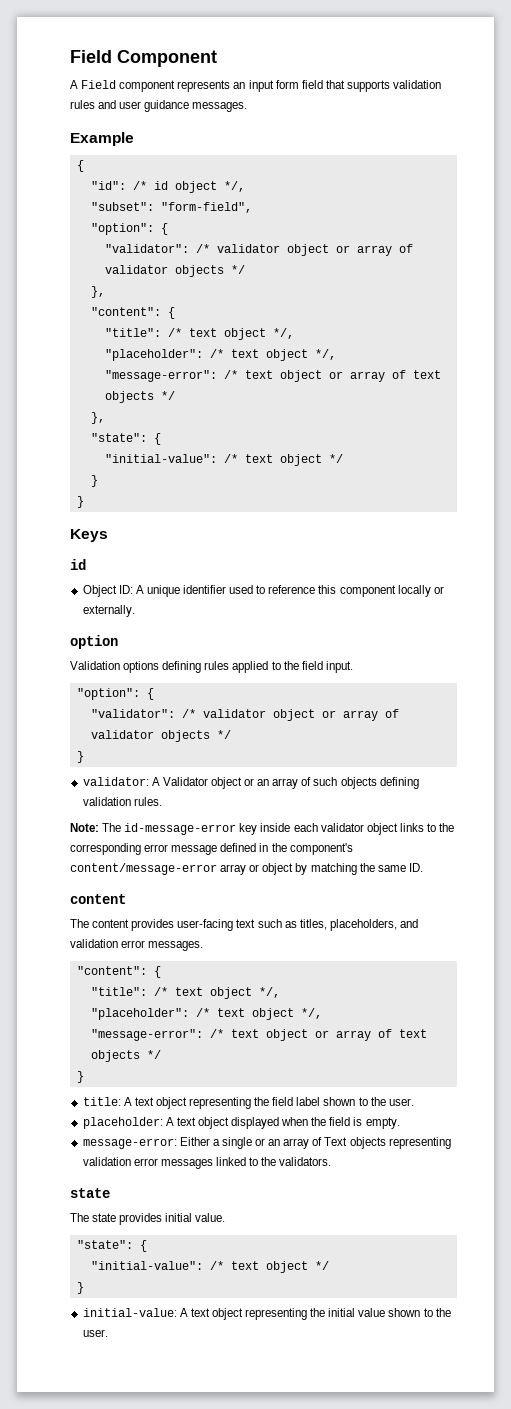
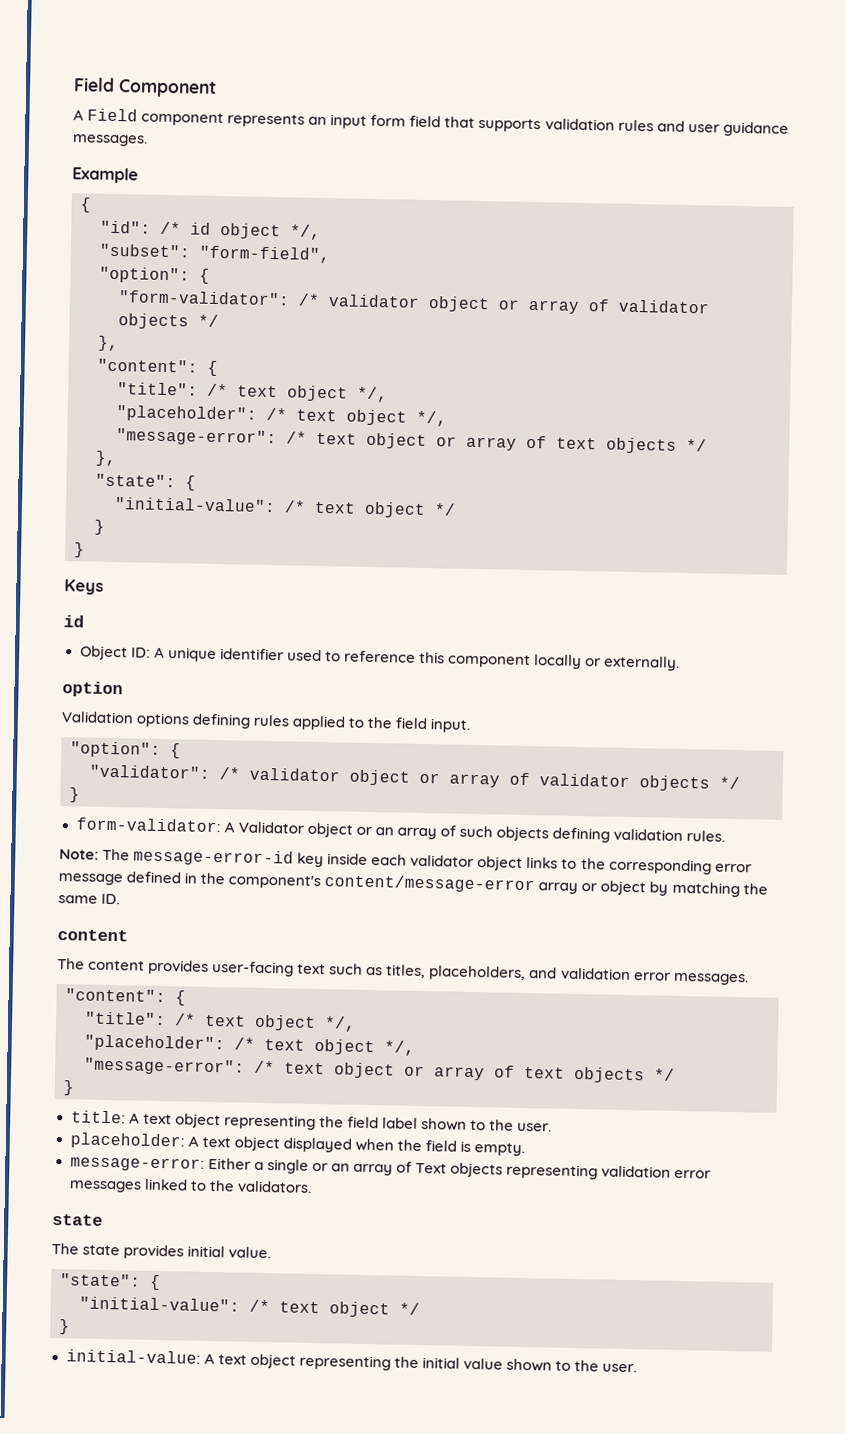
  "subset": "form-field",
  "option": {
- "validator": /* validator object or array of validator objects */
+ "form-validator": /* validator object or array of validator objects */
- validator: A Validator object or an array of such objects defining validation rules.
+ form-validator: A Validator object or an array of such objects defining validation rules.
- Note: The id-message-error key inside each validator object links to the corresponding error message defined in the component's content/message-error array or object by matching the same ID.
+ Note: The message-error-id key inside each validator object links to the corresponding error message defined in the component's content/message-error array or object by matching the same ID.

